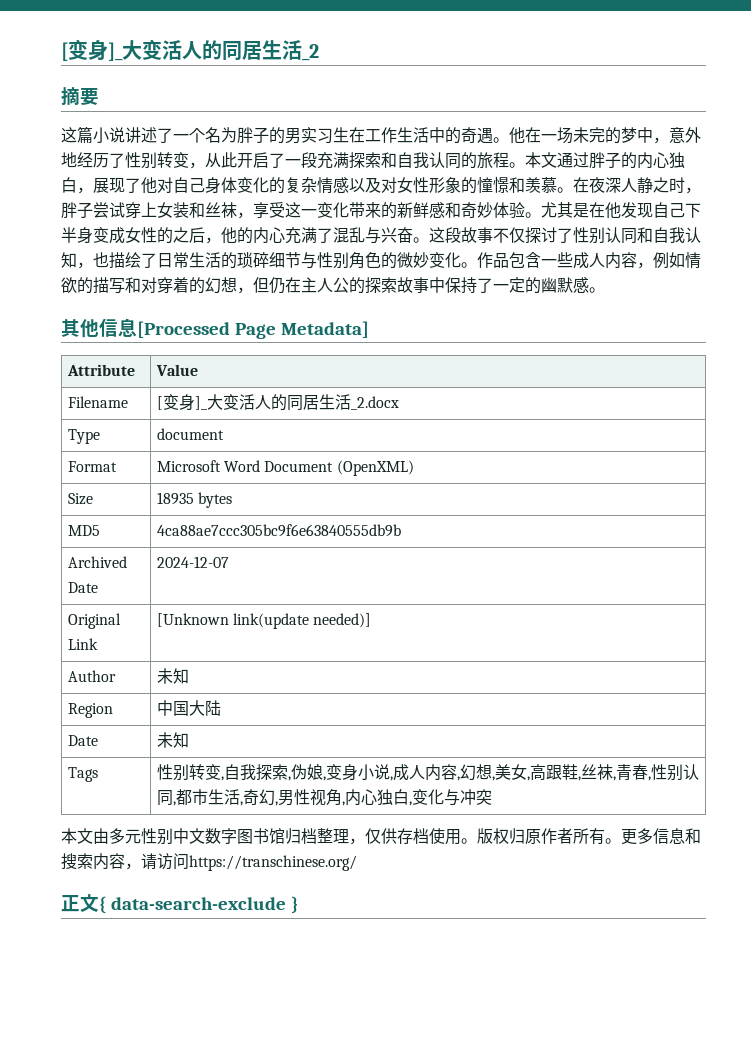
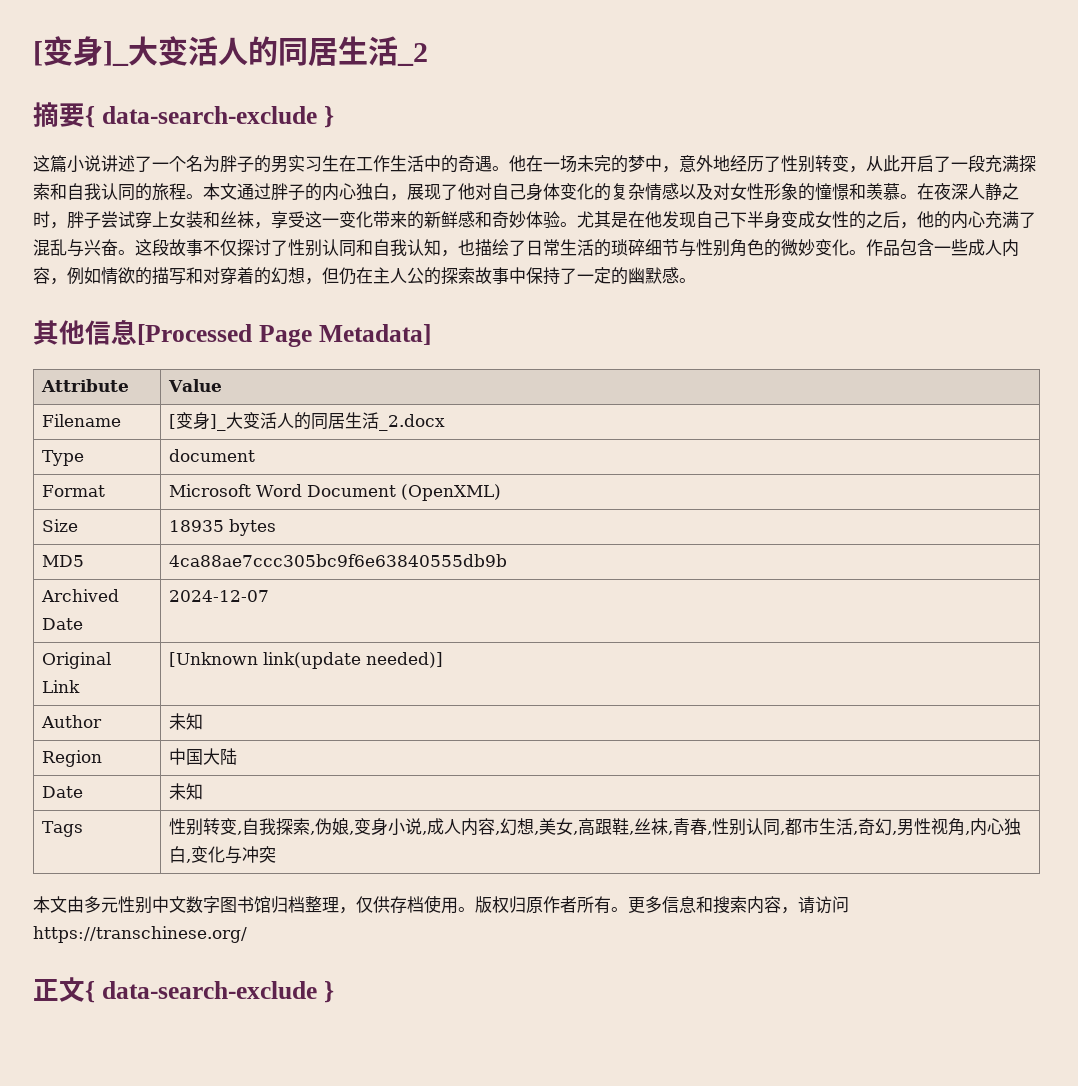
- 摘要
+ 摘要{ data-search-exclude }

